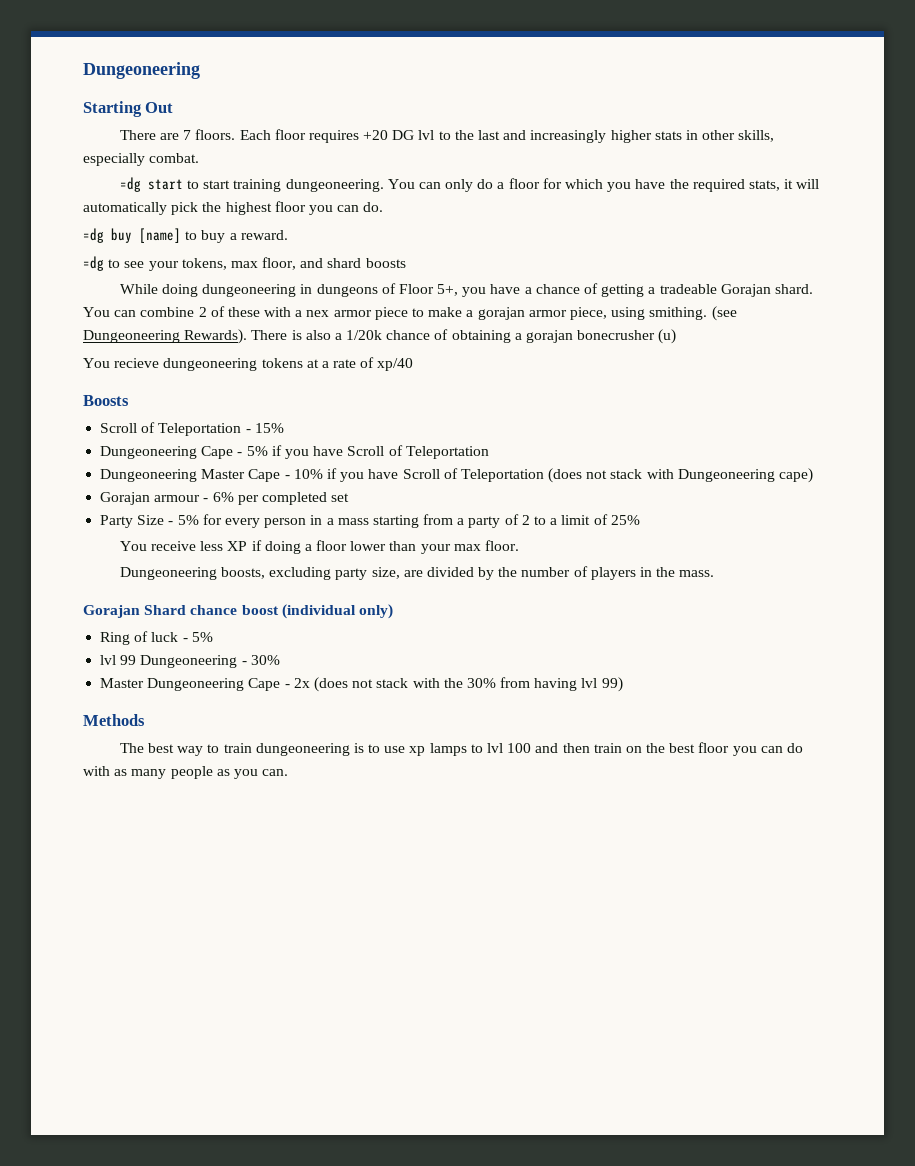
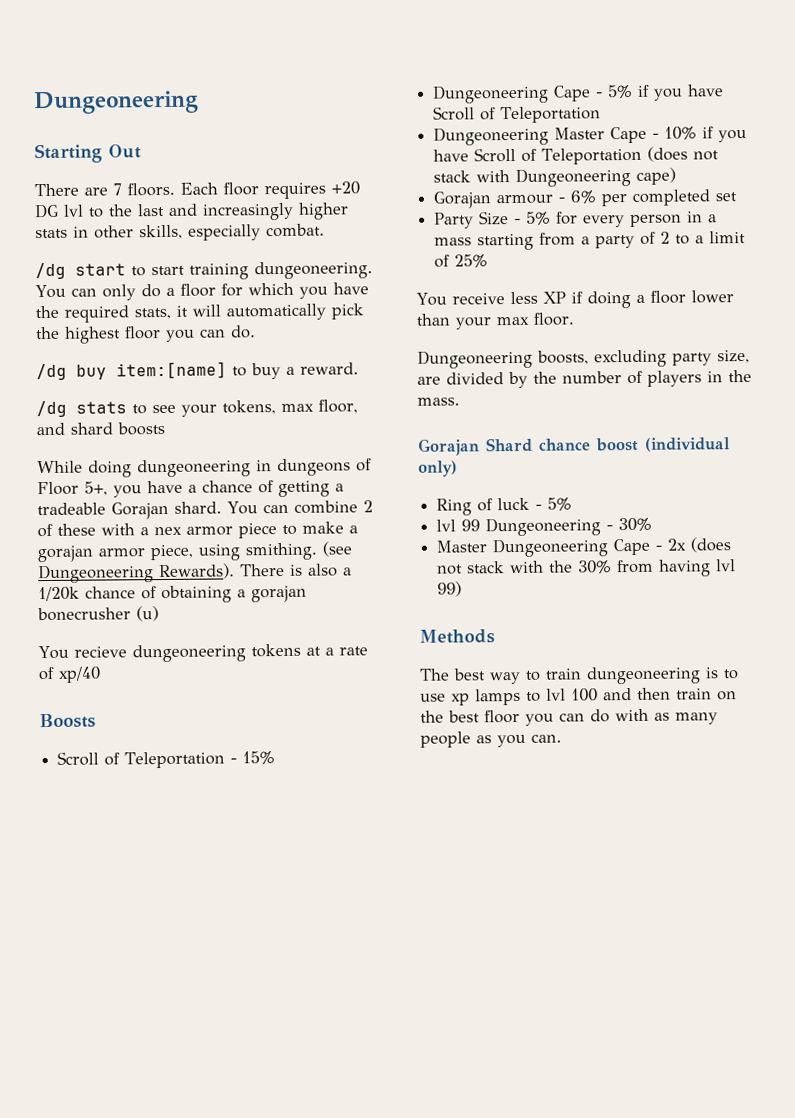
- =dg start to start training dungeoneering.
+ /dg start to start training dungeoneering.
- =dg buy [name] to buy a reward.
+ /dg buy item:[name] to buy a reward.
- =dg to see your tokens, max floor, and shard boosts
+ /dg stats to see your tokens, max floor, and shard boosts

